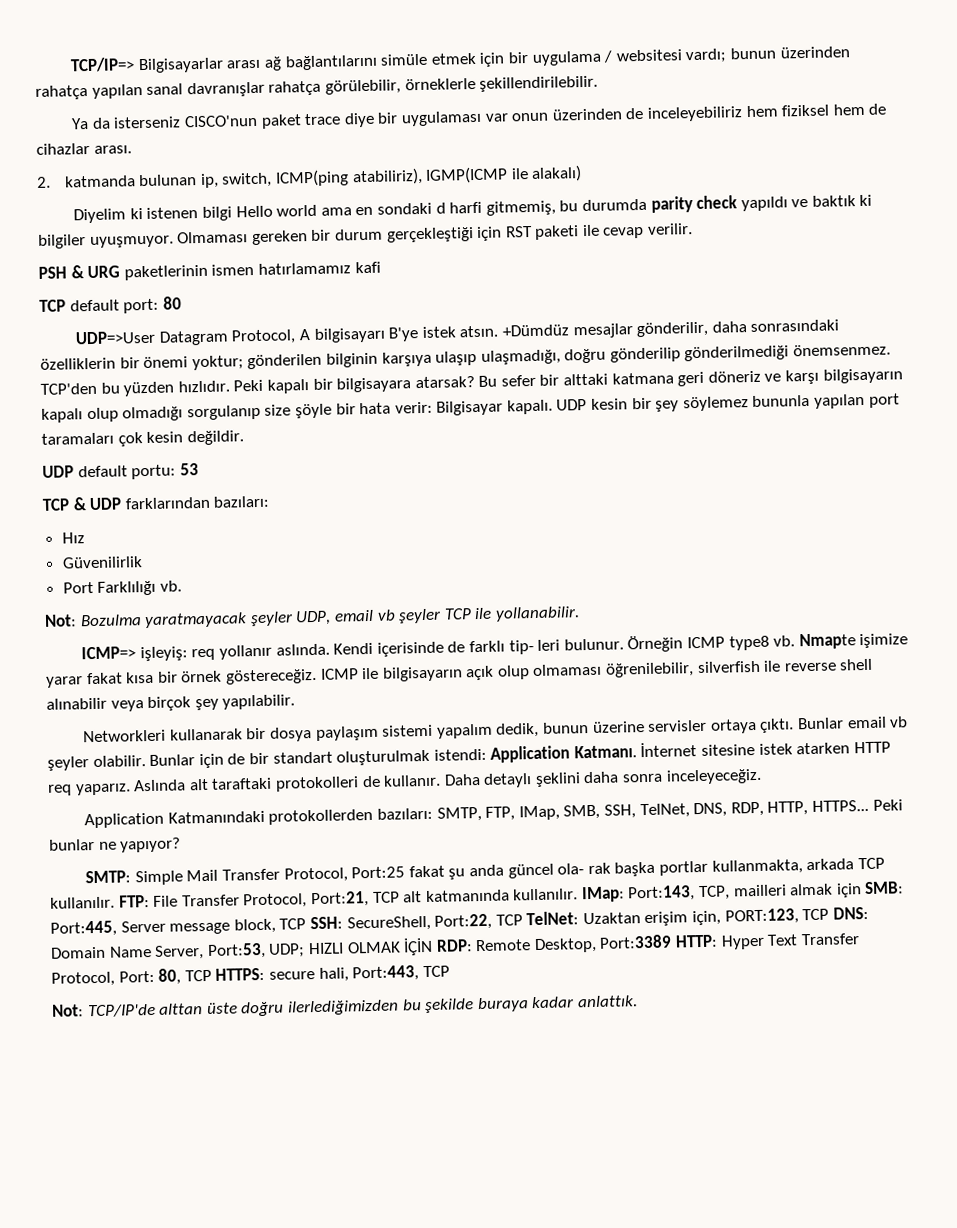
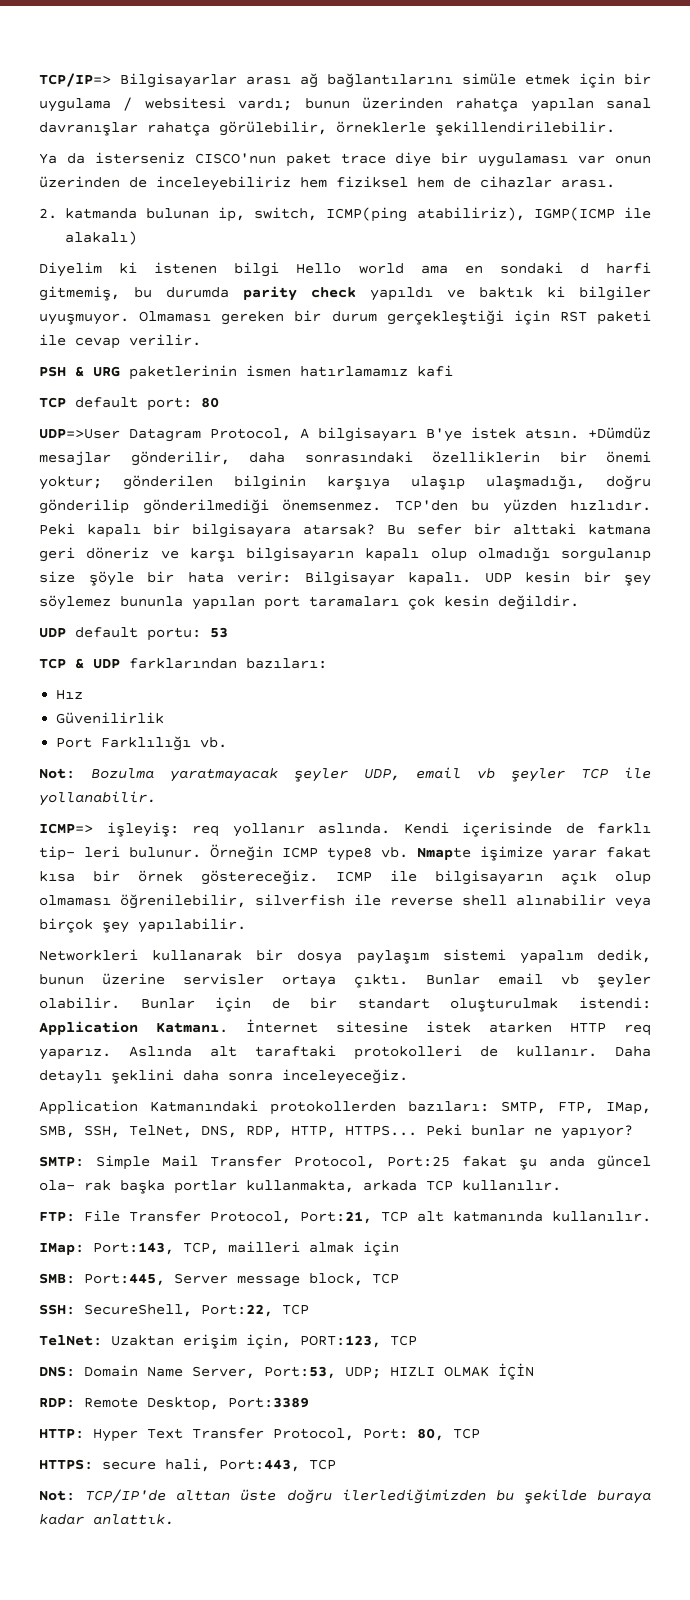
- Simple Mail Transfer Protocol, Port:25 fakat şu anda güncel ola- rak başka portlar kullanmakta, arkada TCP kullanılır. FTP:
+ Simple Mail Transfer Protocol, Port:25 fakat şu anda güncel ola- rak başka portlar kullanmakta, arkada TCP kullanılır.
+ FTP:
- File Transfer Protocol, Port:21, TCP alt katmanında kullanılır. IMap:
+ File Transfer Protocol, Port:21, TCP alt katmanında kullanılır.
+ IMap:
- Port:143, TCP, mailleri almak için SMB:
+ Port:143, TCP, mailleri almak için
+ SMB:
- Port:445, Server message block, TCP SSH:
+ Port:445, Server message block, TCP
+ SSH:
- SecureShell, Port:22, TCP TelNet:
+ SecureShell, Port:22, TCP
+ TelNet:
- Uzaktan erişim için, PORT:123, TCP DNS:
+ Uzaktan erişim için, PORT:123, TCP
+ DNS:
- HIZLI OLMAK İÇİN RDP:
+ HIZLI OLMAK İÇİN
+ RDP:
- Remote Desktop, Port:3389 HTTP:
+ Remote Desktop, Port:3389
+ HTTP:
- 80, TCP HTTPS:
+ 80, TCP
+ HTTPS:

